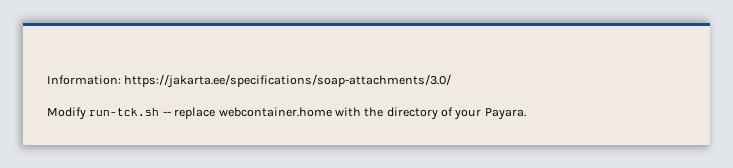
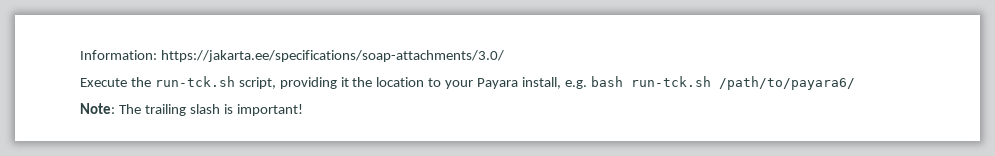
- Modify run-tck.sh -- replace webcontainer.home with the directory of your Payara.
+ Execute the run-tck.sh script, providing it the location to your Payara install, e.g. bash run-tck.sh /path/to/payara6/
+ Note: The trailing slash is important!

